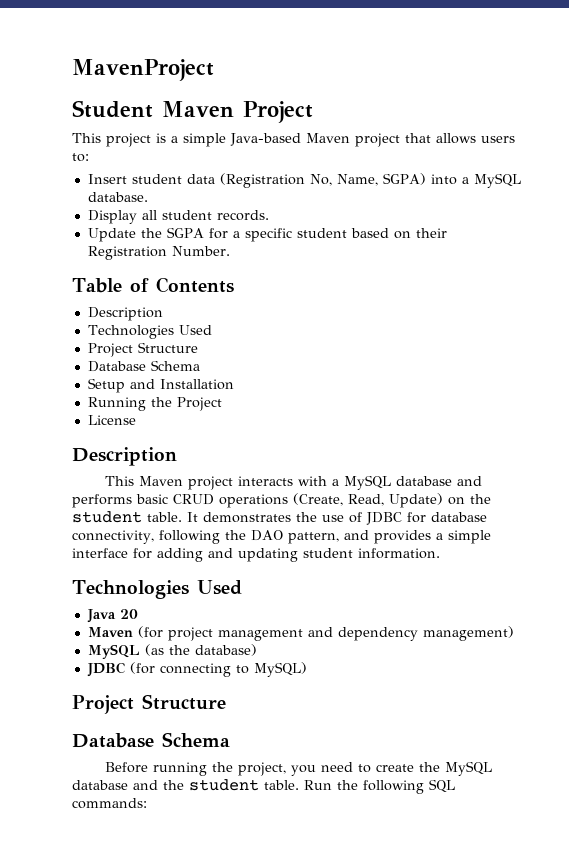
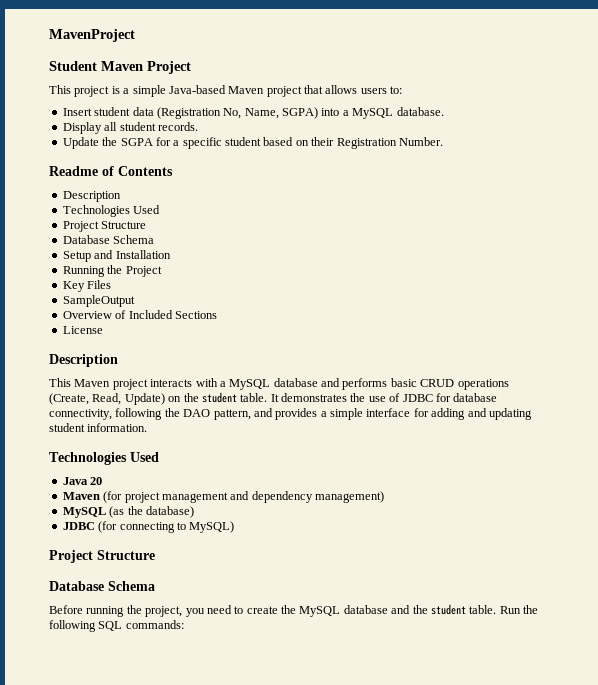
- Table of Contents
+ Readme of Contents
+ Key Files
+ SampleOutput
+ Overview of Included Sections

